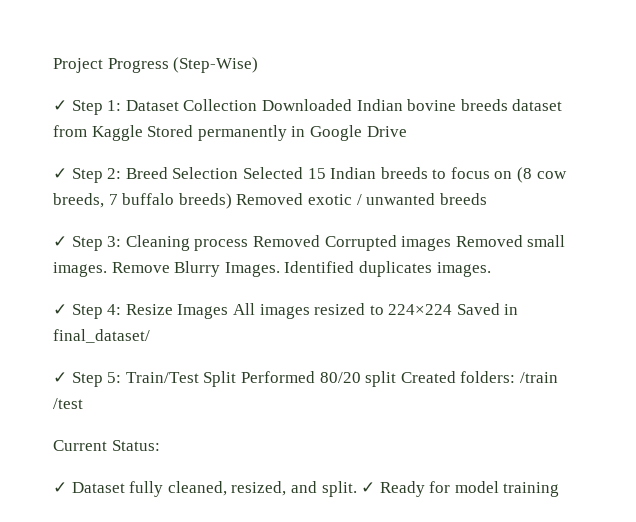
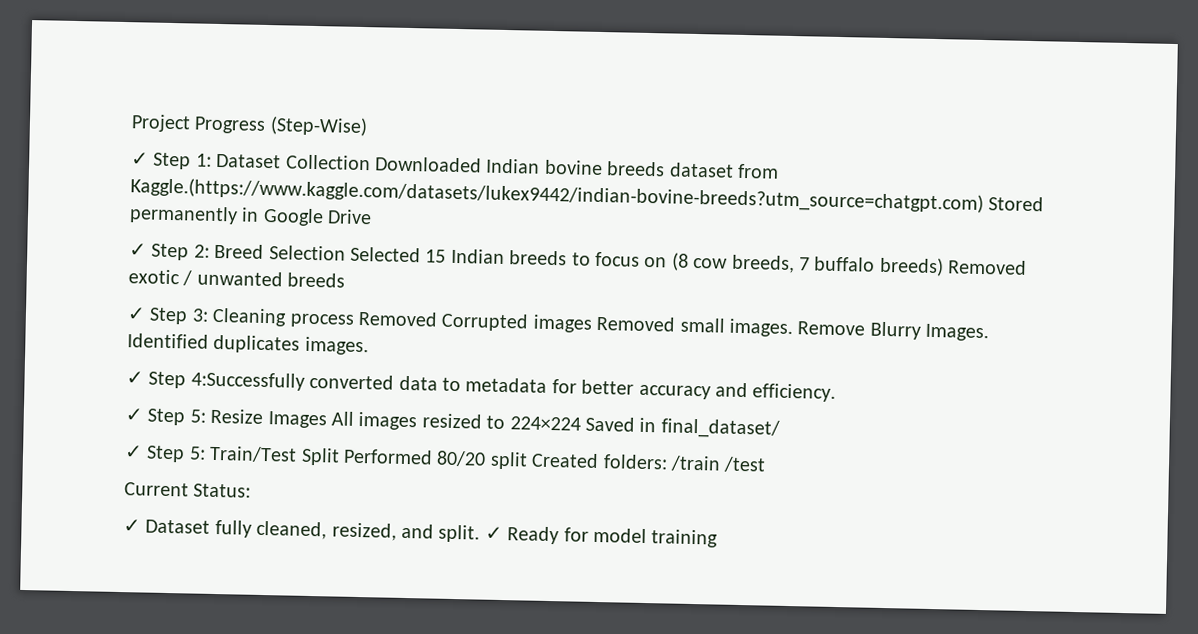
- ✓ Step 1: Dataset Collection Downloaded Indian bovine breeds dataset from Kaggle Stored permanently in Google Drive
+ ✓ Step 1: Dataset Collection Downloaded Indian bovine breeds dataset from Kaggle.(https://www.kaggle.com/datasets/lukex9442/indian-bovine-breeds?utm_source=chatgpt.com) Stored permanently in Google Drive
- ✓ Step 4: Resize Images All images resized to 224×224 Saved in final_dataset/
+ ✓ Step 4:Successfully converted data to metadata for better accuracy and efficiency.
+ ✓ Step 5: Resize Images All images resized to 224×224 Saved in final_dataset/

